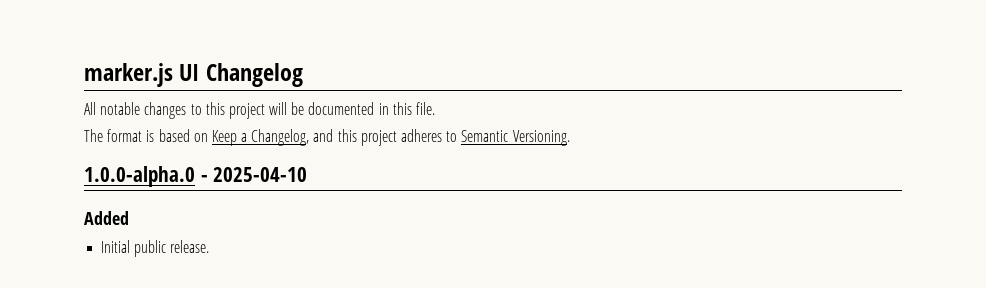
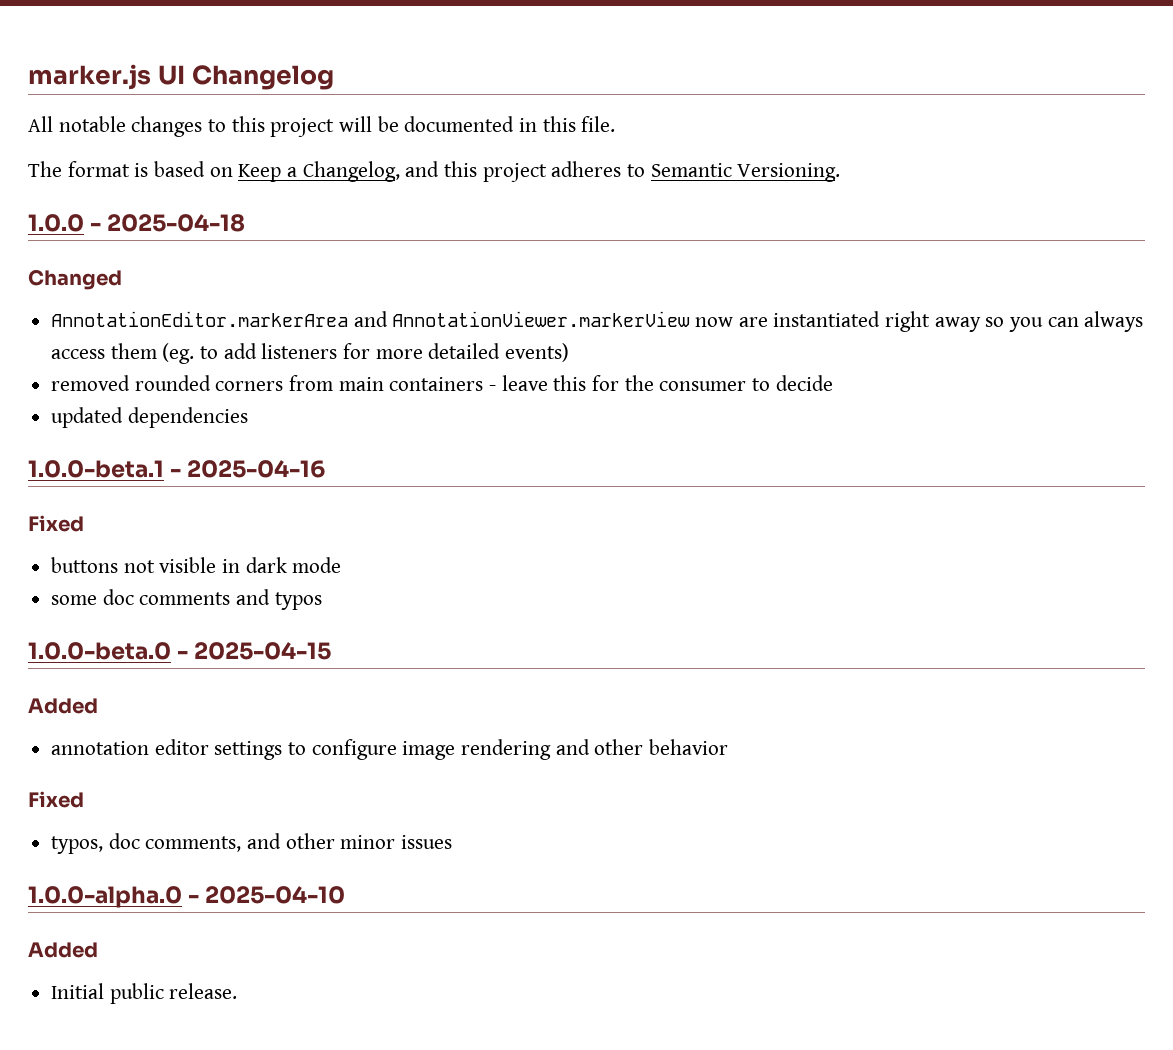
+ 1.0.0 - 2025-04-18
+ Changed
+ AnnotationEditor.markerArea and AnnotationViewer.markerView now are instantiated right away so you can always access them (eg. to add listeners for more detailed events)
+ removed rounded corners from main containers - leave this for the consumer to decide
+ updated dependencies
+ 1.0.0-beta.1 - 2025-04-16
+ Fixed
+ buttons not visible in dark mode
+ some doc comments and typos
+ 1.0.0-beta.0 - 2025-04-15
+ Added
+ annotation editor settings to configure image rendering and other behavior
+ Fixed
+ typos, doc comments, and other minor issues

